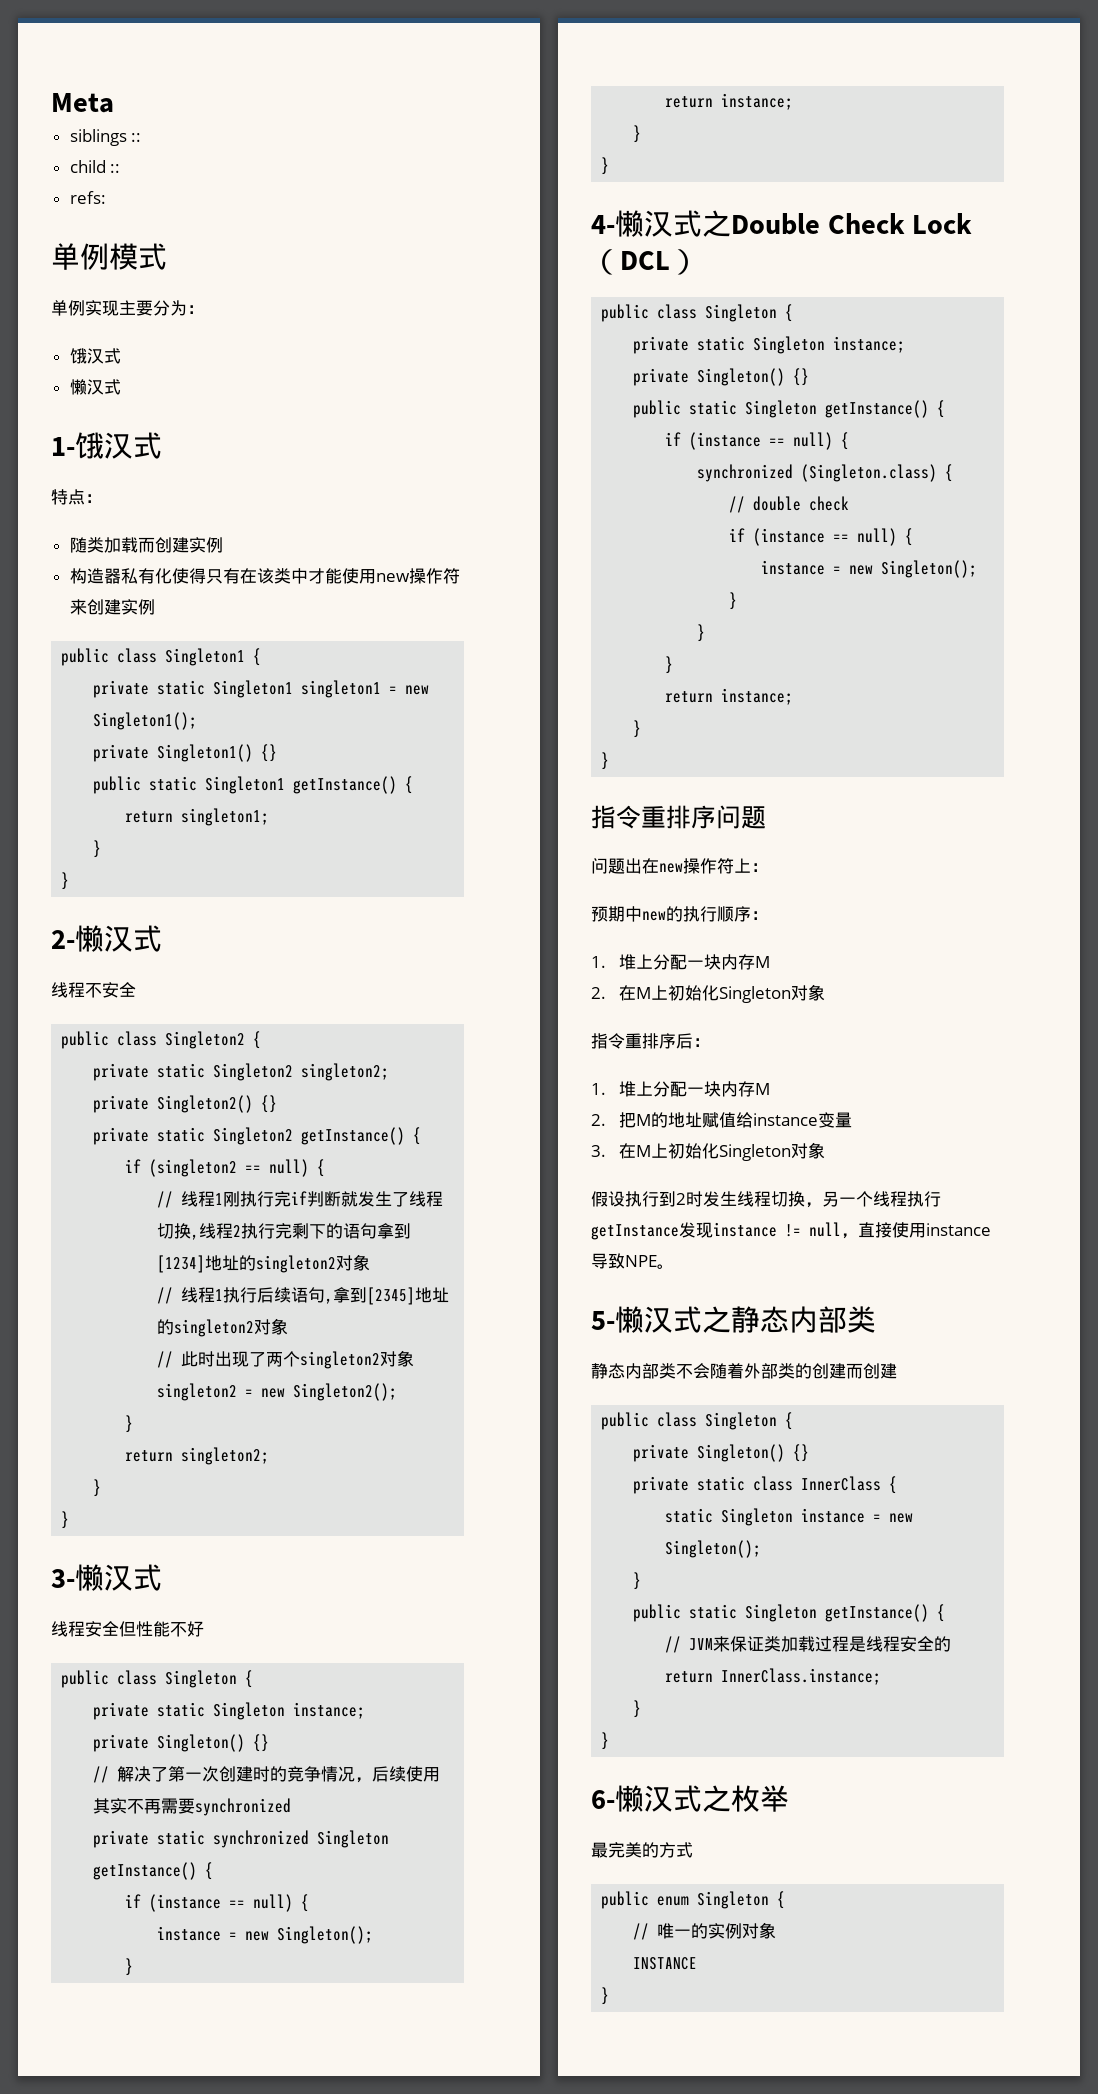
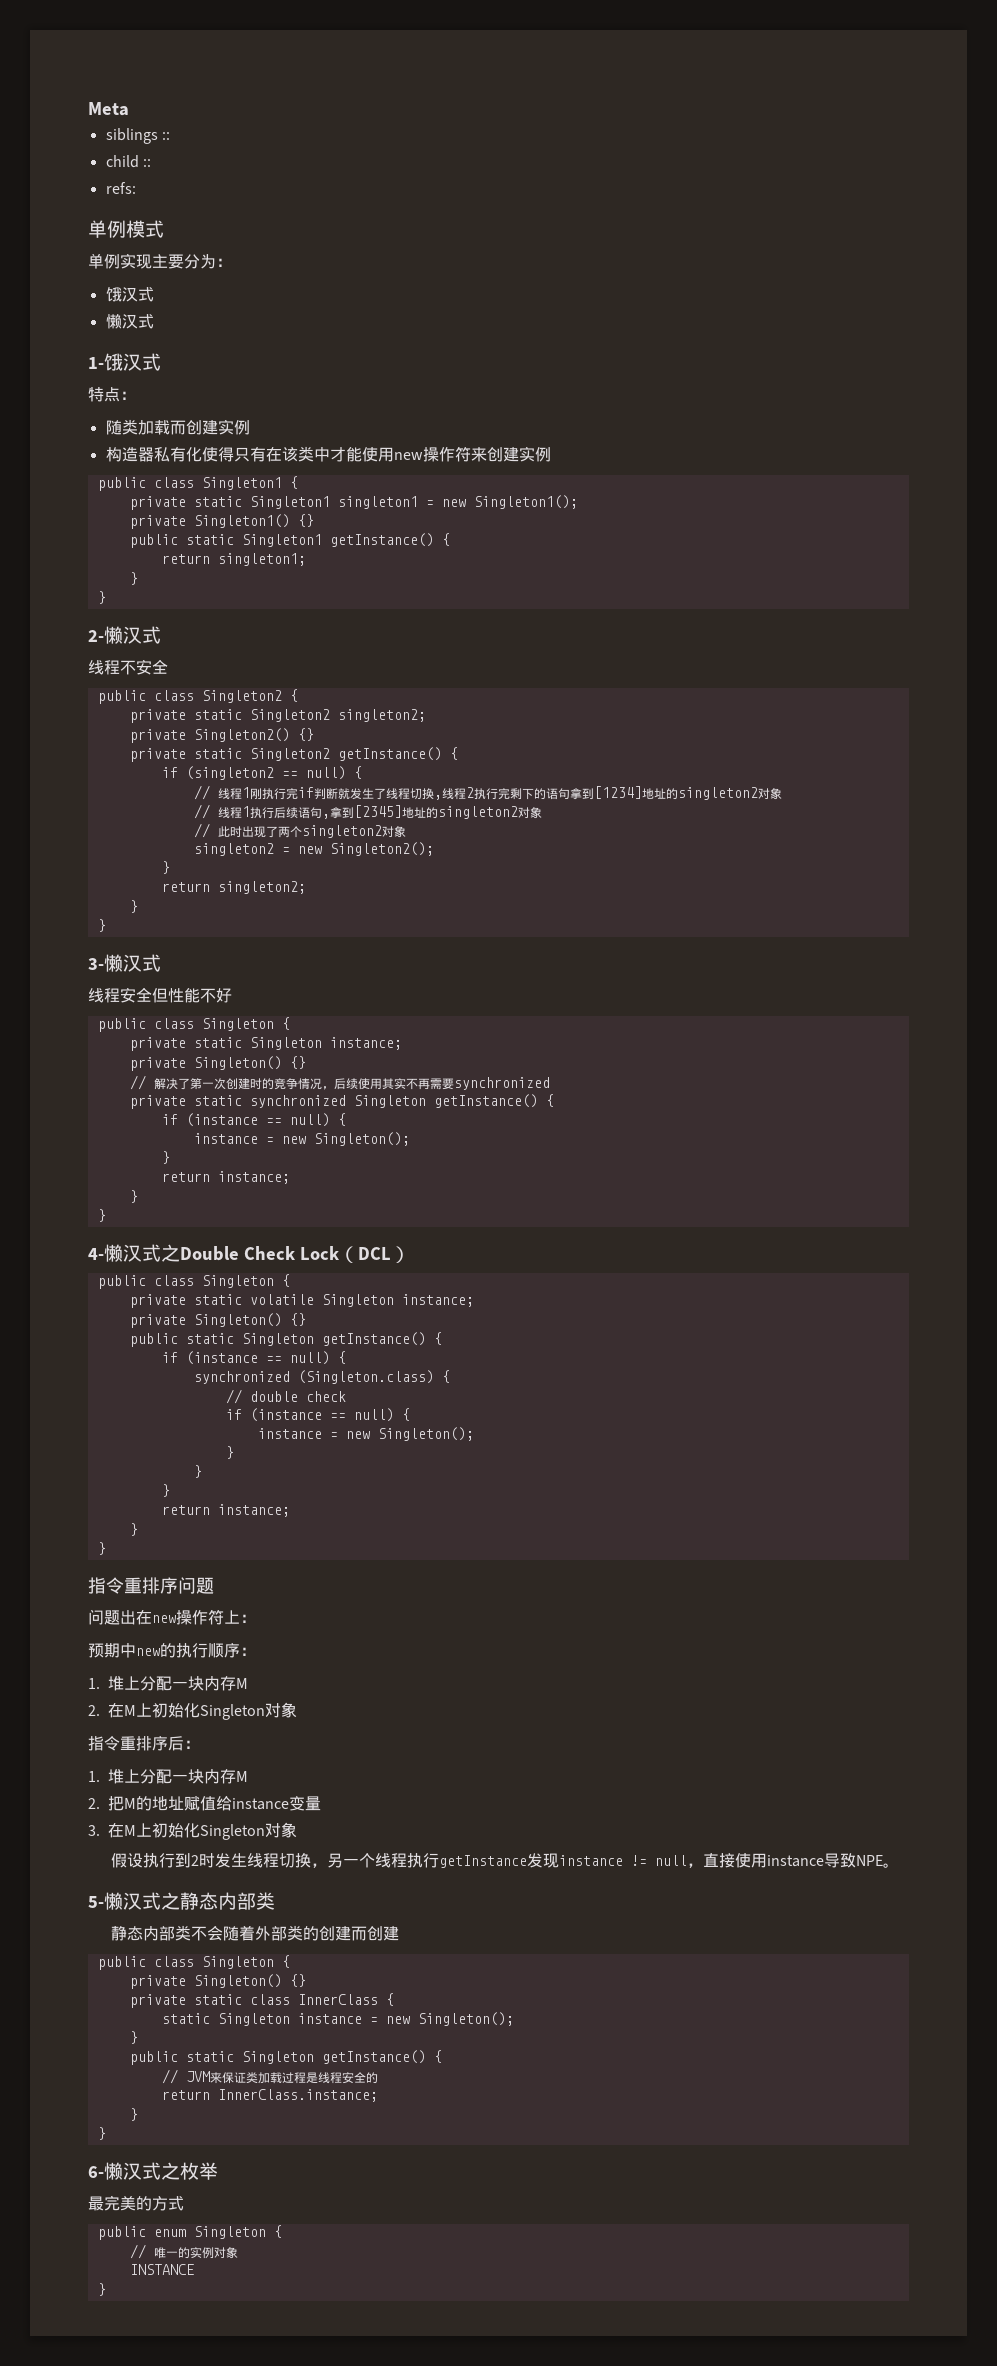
  4-懒汉式之Double Check Lock（DCL）
  public class Singleton {
- private static Singleton instance;
+ private static volatile Singleton instance;

